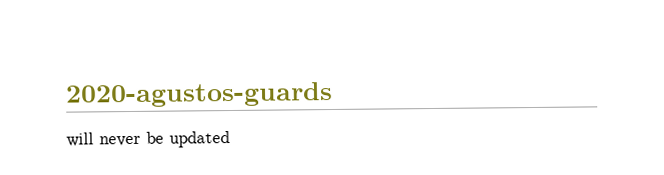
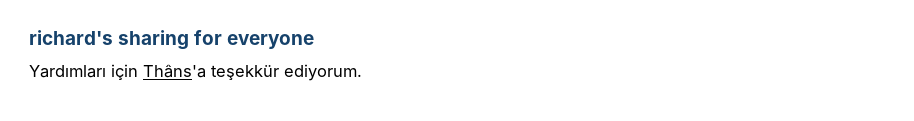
- 2020-agustos-guards
- will never be updated
+ richard's sharing for everyone
+ Yardımları için Thâns'a teşekkür ediyorum.

